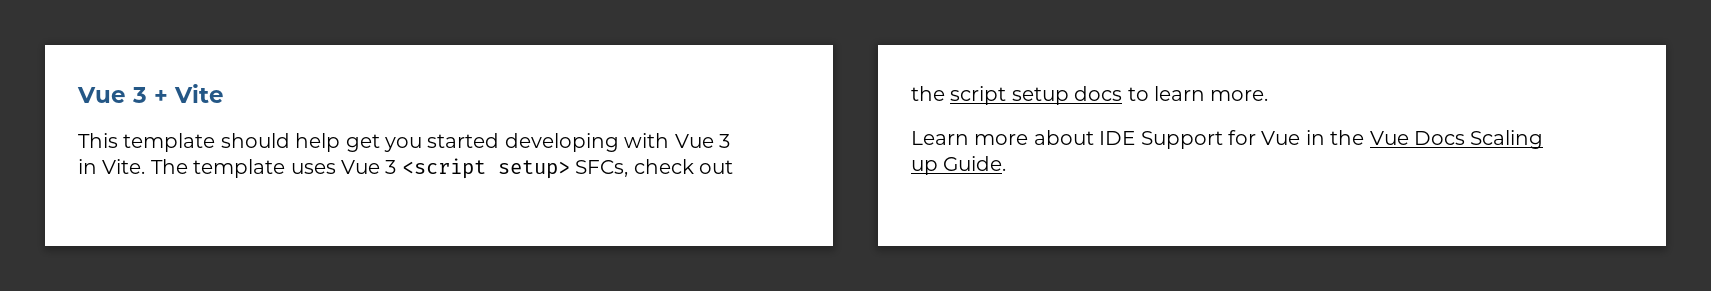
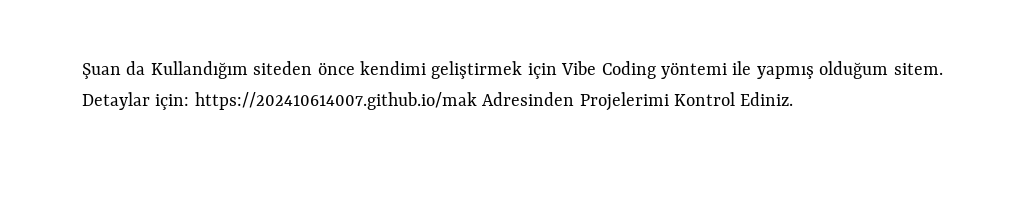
- Vue 3 + Vite
- This template should help get you started developing with Vue 3 in Vite. The template uses Vue 3 <script setup> SFCs, check out the script setup docs to learn more.
- Learn more about IDE Support for Vue in the Vue Docs Scaling up Guide.
+ Şuan da Kullandığım siteden önce kendimi geliştirmek için Vibe Coding yöntemi ile yapmış olduğum sitem. Detaylar için: https://202410614007.github.io/mak Adresinden Projelerimi Kontrol Ediniz.

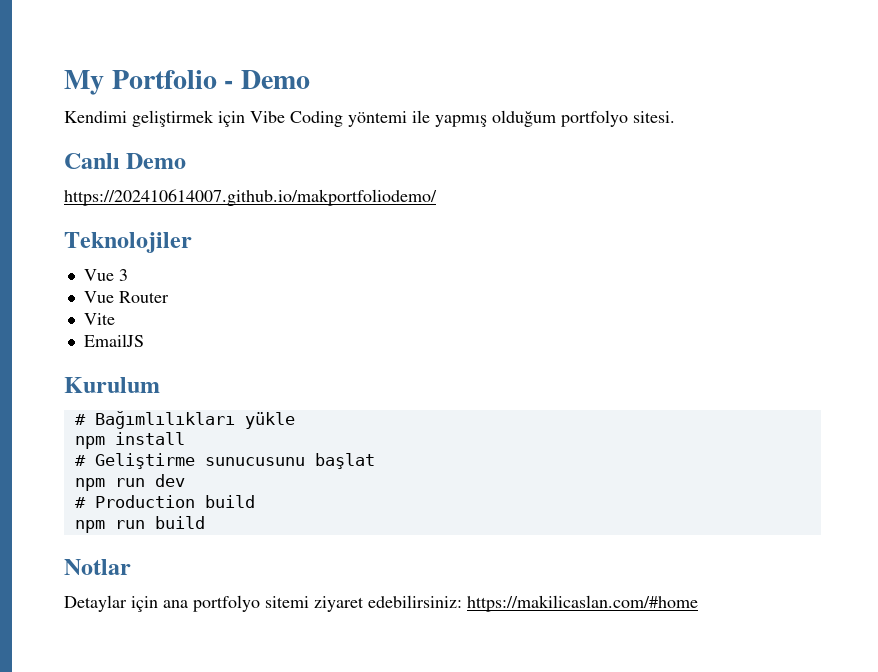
- Şuan da Kullandığım siteden önce kendimi geliştirmek için Vibe Coding yöntemi ile yapmış olduğum sitem. Detaylar için: https://202410614007.github.io/mak Adresinden Projelerimi Kontrol Ediniz.
+ My Portfolio - Demo
+ Kendimi geliştirmek için Vibe Coding yöntemi ile yapmış olduğum portfolyo sitesi.
+ Canlı Demo
+ https://202410614007.github.io/makportfoliodemo/
+ Teknolojiler
+ Vue 3
+ Vue Router
+ Vite
+ EmailJS
+ Kurulum
+ # Bağımlılıkları yükle
+ npm install
+ # Geliştirme sunucusunu başlat
+ npm run dev
+ # Production build
+ npm run build
+ Notlar
+ Detaylar için ana portfolyo sitemi ziyaret edebilirsiniz: https://makilicaslan.com/#home

